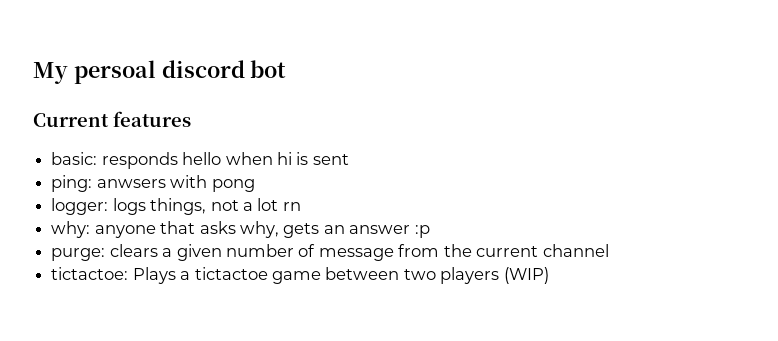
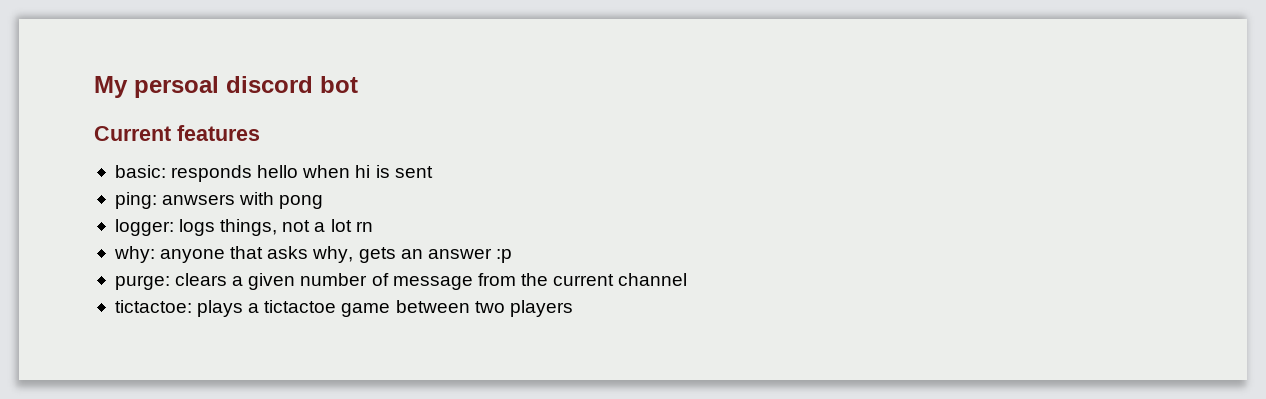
- tictactoe: Plays a tictactoe game between two players (WIP)
+ tictactoe: plays a tictactoe game between two players

